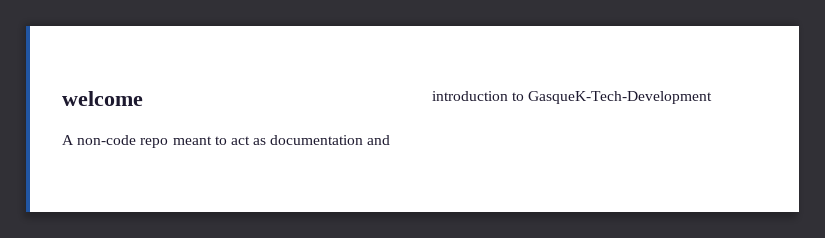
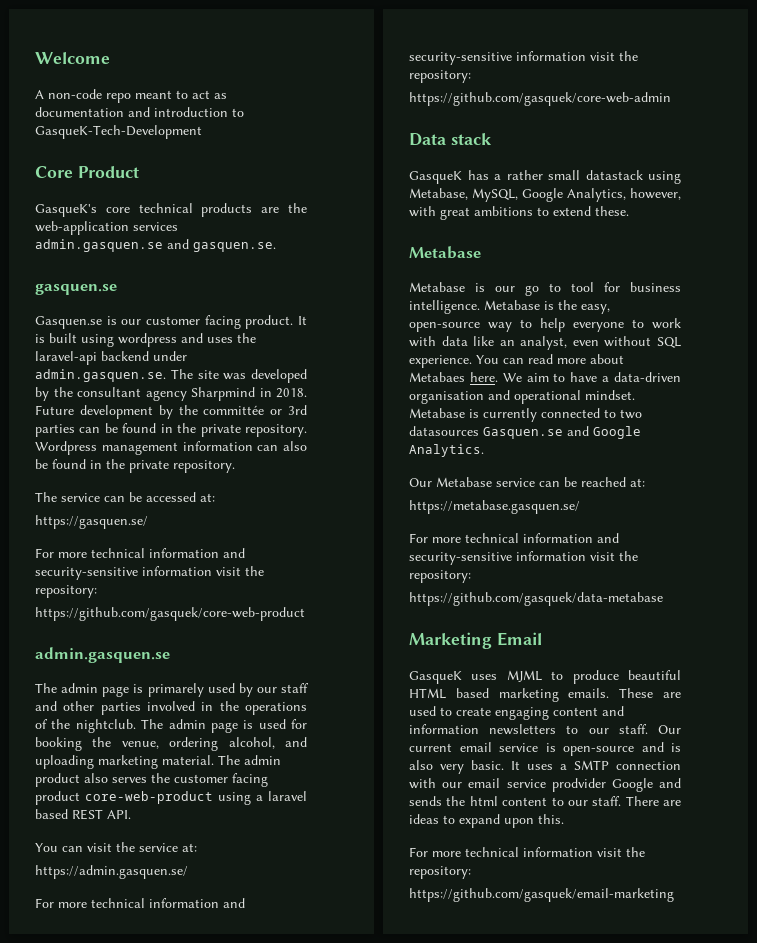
- welcome
+ Welcome
+ Core Product
+ GasqueK's core technical products are the web-application services admin.gasquen.se and gasquen.se.
+ gasquen.se
+ Gasquen.se is our customer facing product. It is built using wordpress and uses the laravel-api backend under admin.gasquen.se. The site was developed by the consultant agency Sharpmind in 2018. Future development by the committée or 3rd parties can be found in the private repository. Wordpress management information can also be found in the private repository.
+ The service can be accessed at:
+ https://gasquen.se/
+ For more technical information and security-sensitive information visit the repository:
+ https://github.com/gasquek/core-web-product
+ admin.gasquen.se
+ The admin page is primarely used by our staff and other parties involved in the operations of the nightclub. The admin page is used for booking the venue, ordering alcohol, and uploading marketing material. The admin product also serves the customer facing product core-web-product using a laravel based REST API.
+ You can visit the service at:
+ https://admin.gasquen.se/
+ For more technical information and security-sensitive information visit the repository:
+ https://github.com/gasquek/core-web-admin
+ Data stack
+ GasqueK has a rather small datastack using Metabase, MySQL, Google Analytics, however, with great ambitions to extend these.
+ Metabase
+ Metabase is our go to tool for business intelligence. Metabase is the easy, open-source way to help everyone to work with data like an analyst, even without SQL experience. You can read more about Metabaes here. We aim to have a data-driven organisation and operational mindset. Metabase is currently connected to two datasources Gasquen.se and Google Analytics.
+ Our Metabase service can be reached at:
+ https://metabase.gasquen.se/
+ For more technical information and security-sensitive information visit the repository:
+ https://github.com/gasquek/data-metabase
+ Marketing Email
+ GasqueK uses MJML to produce beautiful HTML based marketing emails. These are used to create engaging content and information newsletters to our staff. Our current email service is open-source and is also very basic. It uses a SMTP connection with our email service prodvider Google and sends the html content to our staff. There are ideas to expand upon this.
+ For more technical information visit the repository:
+ https://github.com/gasquek/email-marketing

